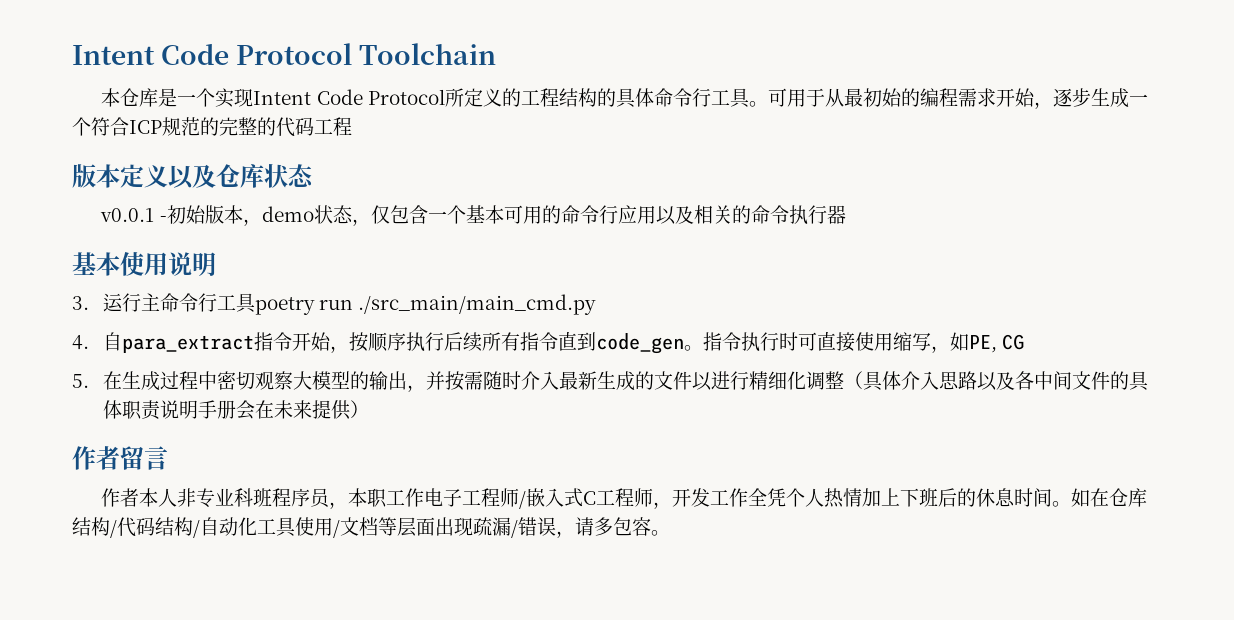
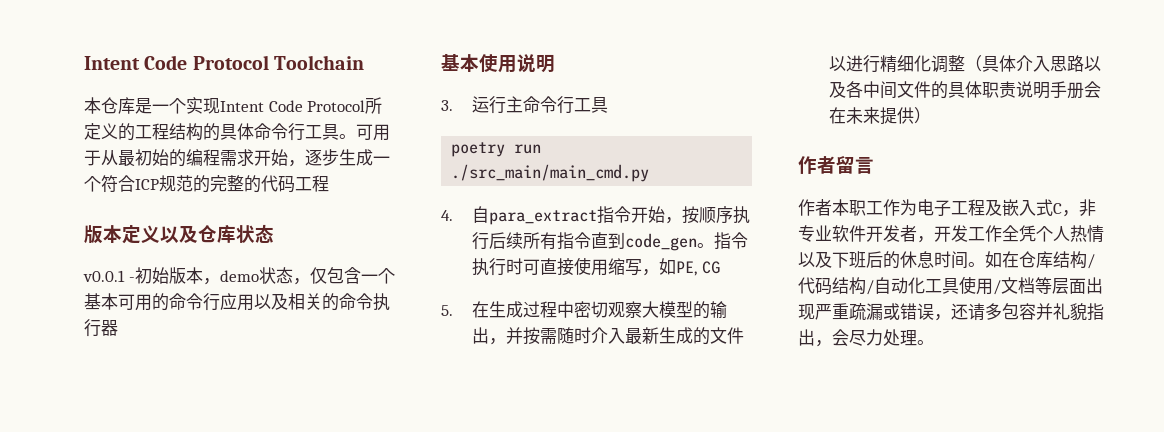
- 3.运行主命令行工具poetry run ./src_main/main_cmd.py
+ 3.运行主命令行工具
+ poetry run ./src_main/main_cmd.py
- 作者本人非专业科班程序员，本职工作电子工程师/嵌入式C工程师，开发工作全凭个人热情加上下班后的休息时间。
+ 作者本职工作为电子工程及嵌入式C，非专业软件开发者，开发工作全凭个人热情以及下班后的休息时间。
- 如在仓库结构/代码结构/自动化工具使用/文档等层面出现疏漏/错误，请多包容。
+ 如在仓库结构/代码结构/自动化工具使用/文档等层面出现严重疏漏或错误，还请多包容并礼貌指出，会尽力处理。

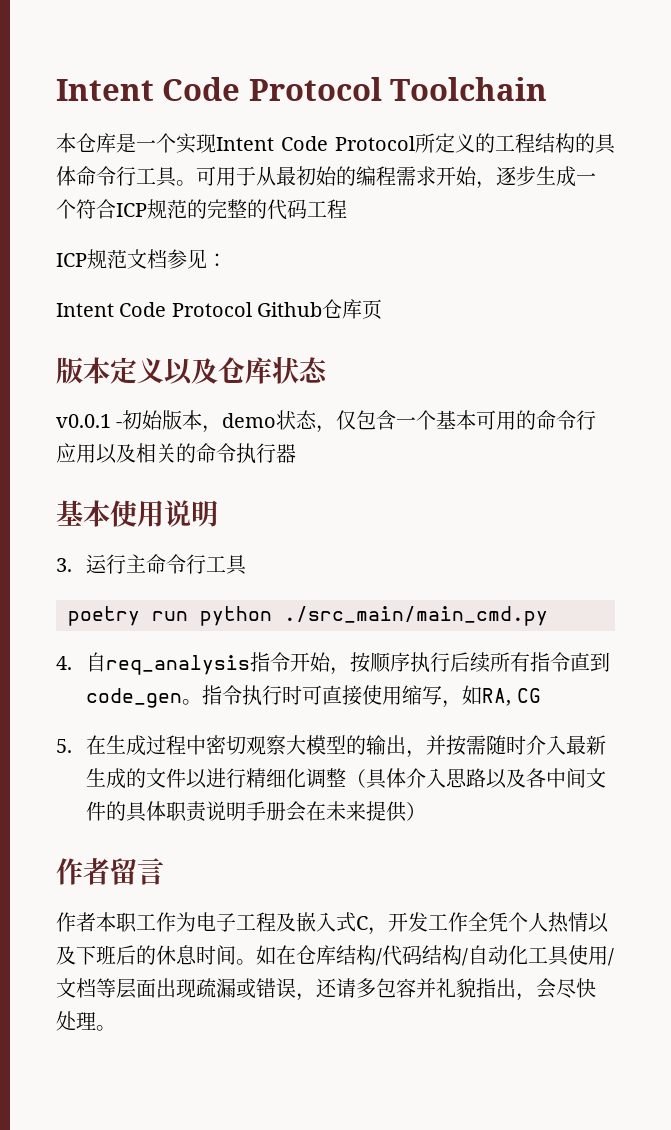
+ ICP规范文档参见：
+ Intent Code Protocol Github仓库页
- poetry run ./src_main/main_cmd.py
+ poetry run python ./src_main/main_cmd.py
- 4.自para_extract指令开始，按顺序执行后续所有指令直到code_gen。
+ 4.自req_analysis指令开始，按顺序执行后续所有指令直到code_gen。
- 指令执行时可直接使用缩写，如PE, CG
+ 指令执行时可直接使用缩写，如RA, CG
- 作者本职工作为电子工程及嵌入式C，非专业软件开发者，开发工作全凭个人热情以及下班后的休息时间。
+ 作者本职工作为电子工程及嵌入式C，开发工作全凭个人热情以及下班后的休息时间。
- 如在仓库结构/代码结构/自动化工具使用/文档等层面出现严重疏漏或错误，还请多包容并礼貌指出，会尽力处理。
+ 如在仓库结构/代码结构/自动化工具使用/文档等层面出现疏漏或错误，还请多包容并礼貌指出，会尽快处理。

